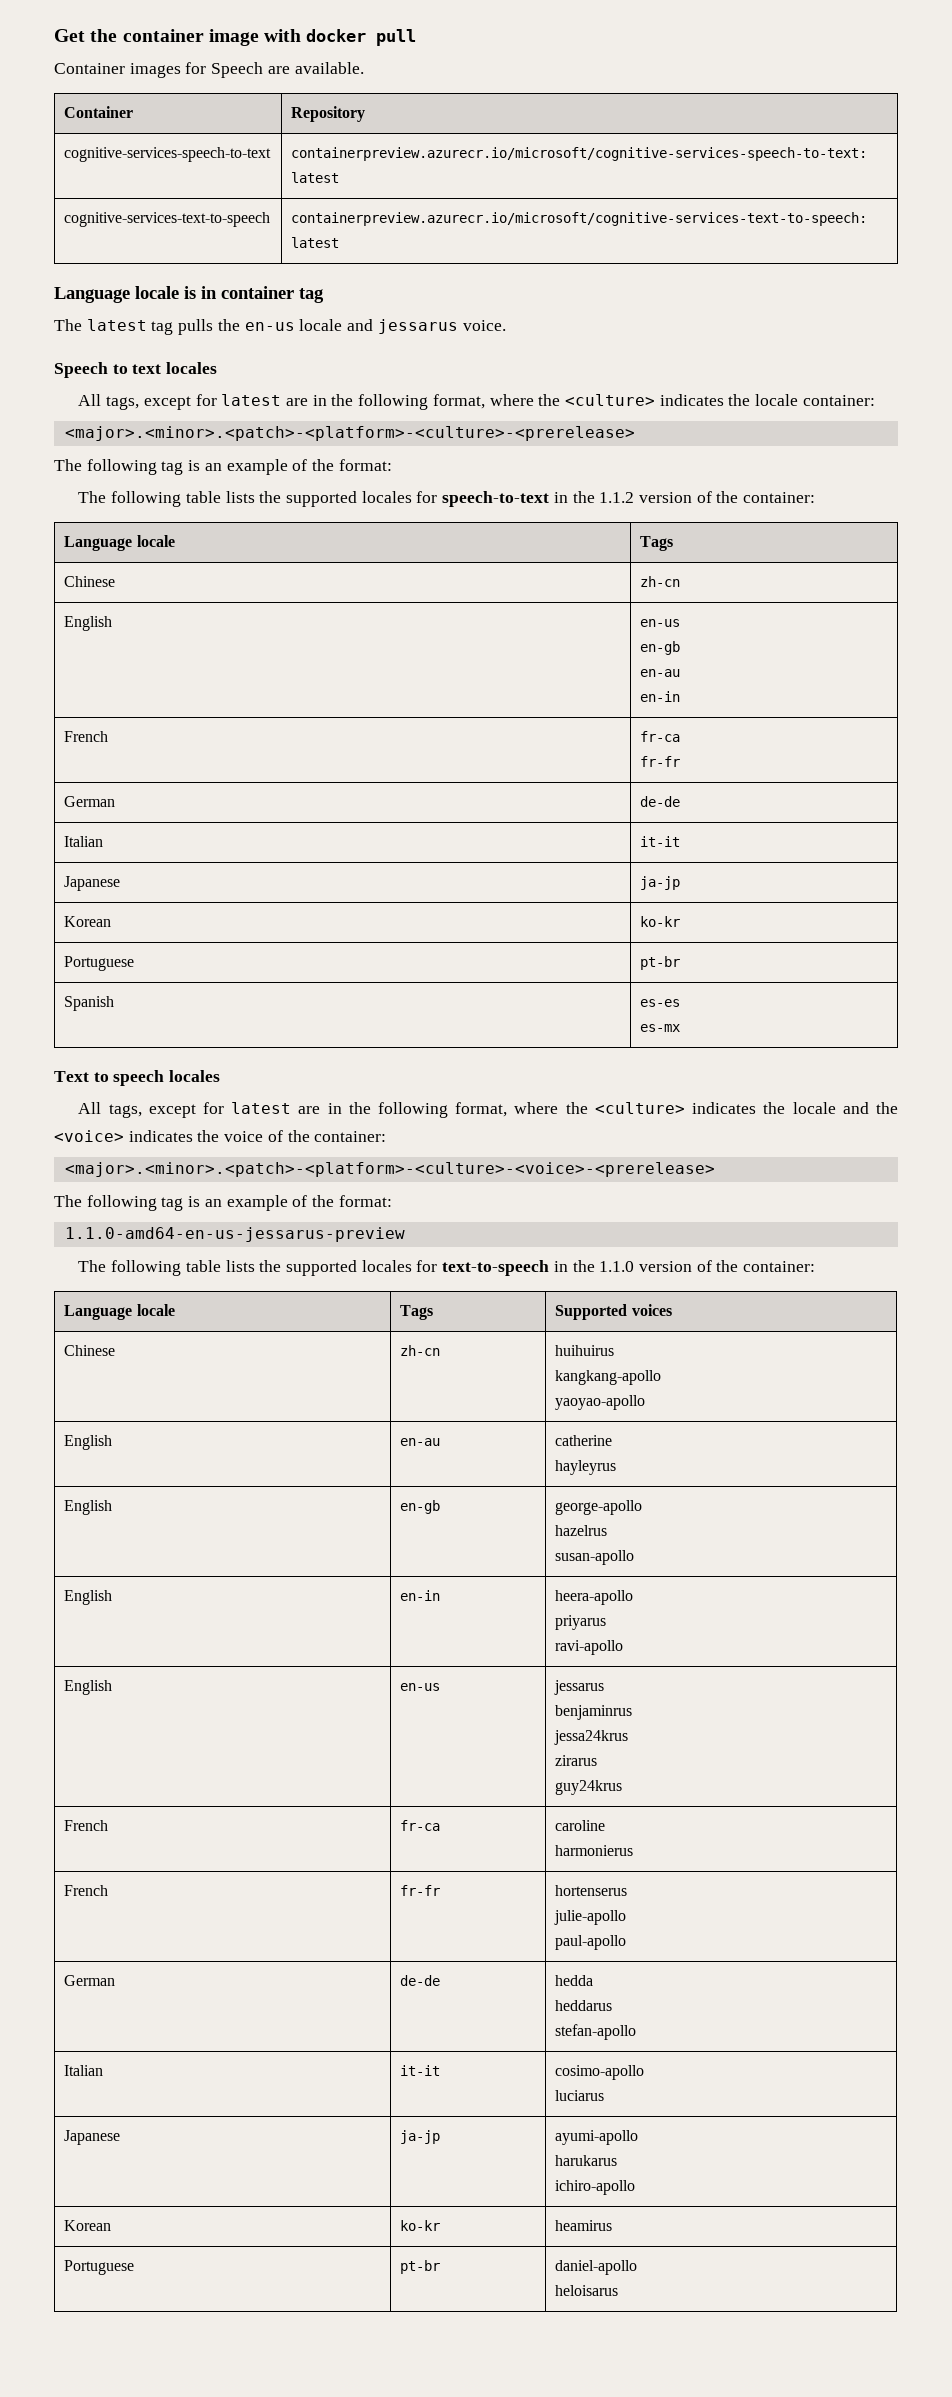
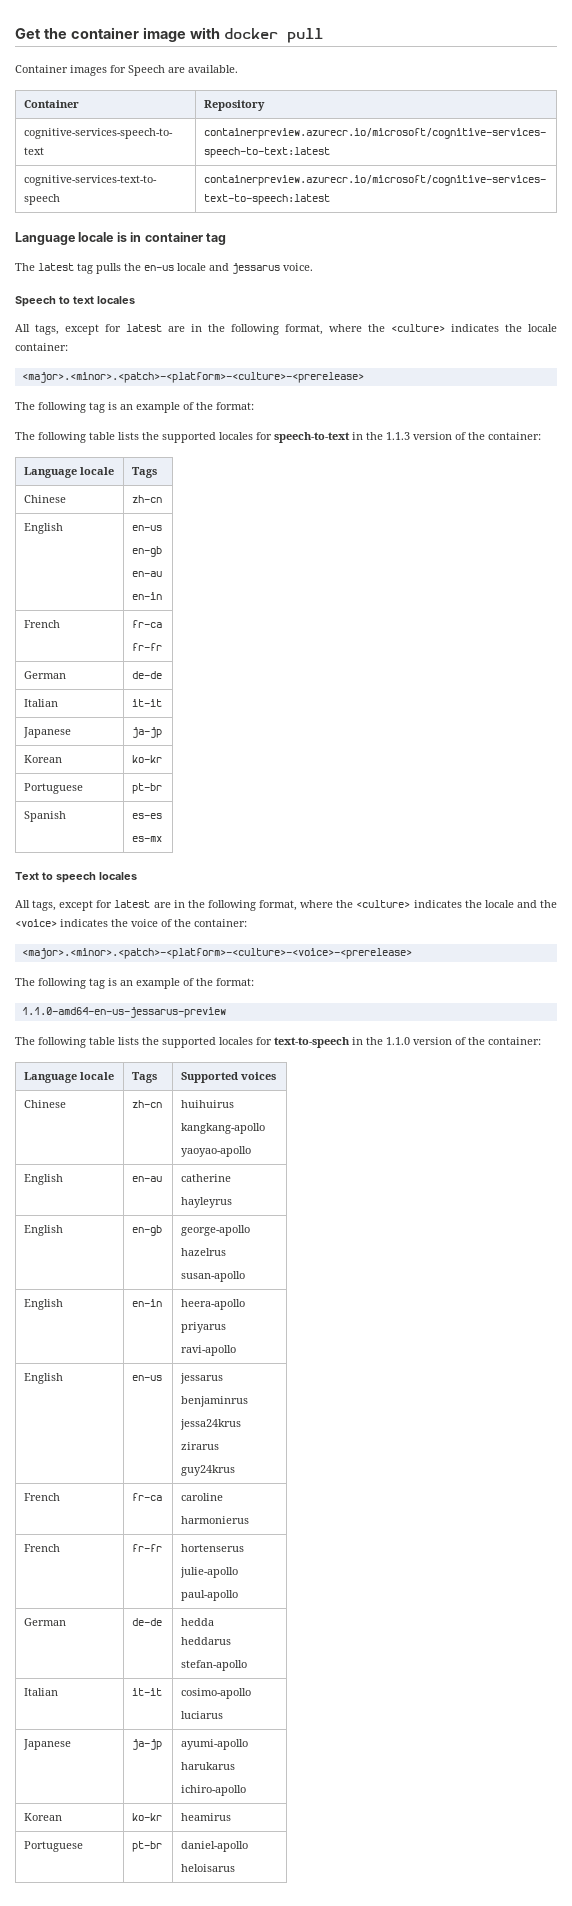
- The following table lists the supported locales for speech-to-text in the 1.1.2 version of the container:
+ The following table lists the supported locales for speech-to-text in the 1.1.3 version of the container:

